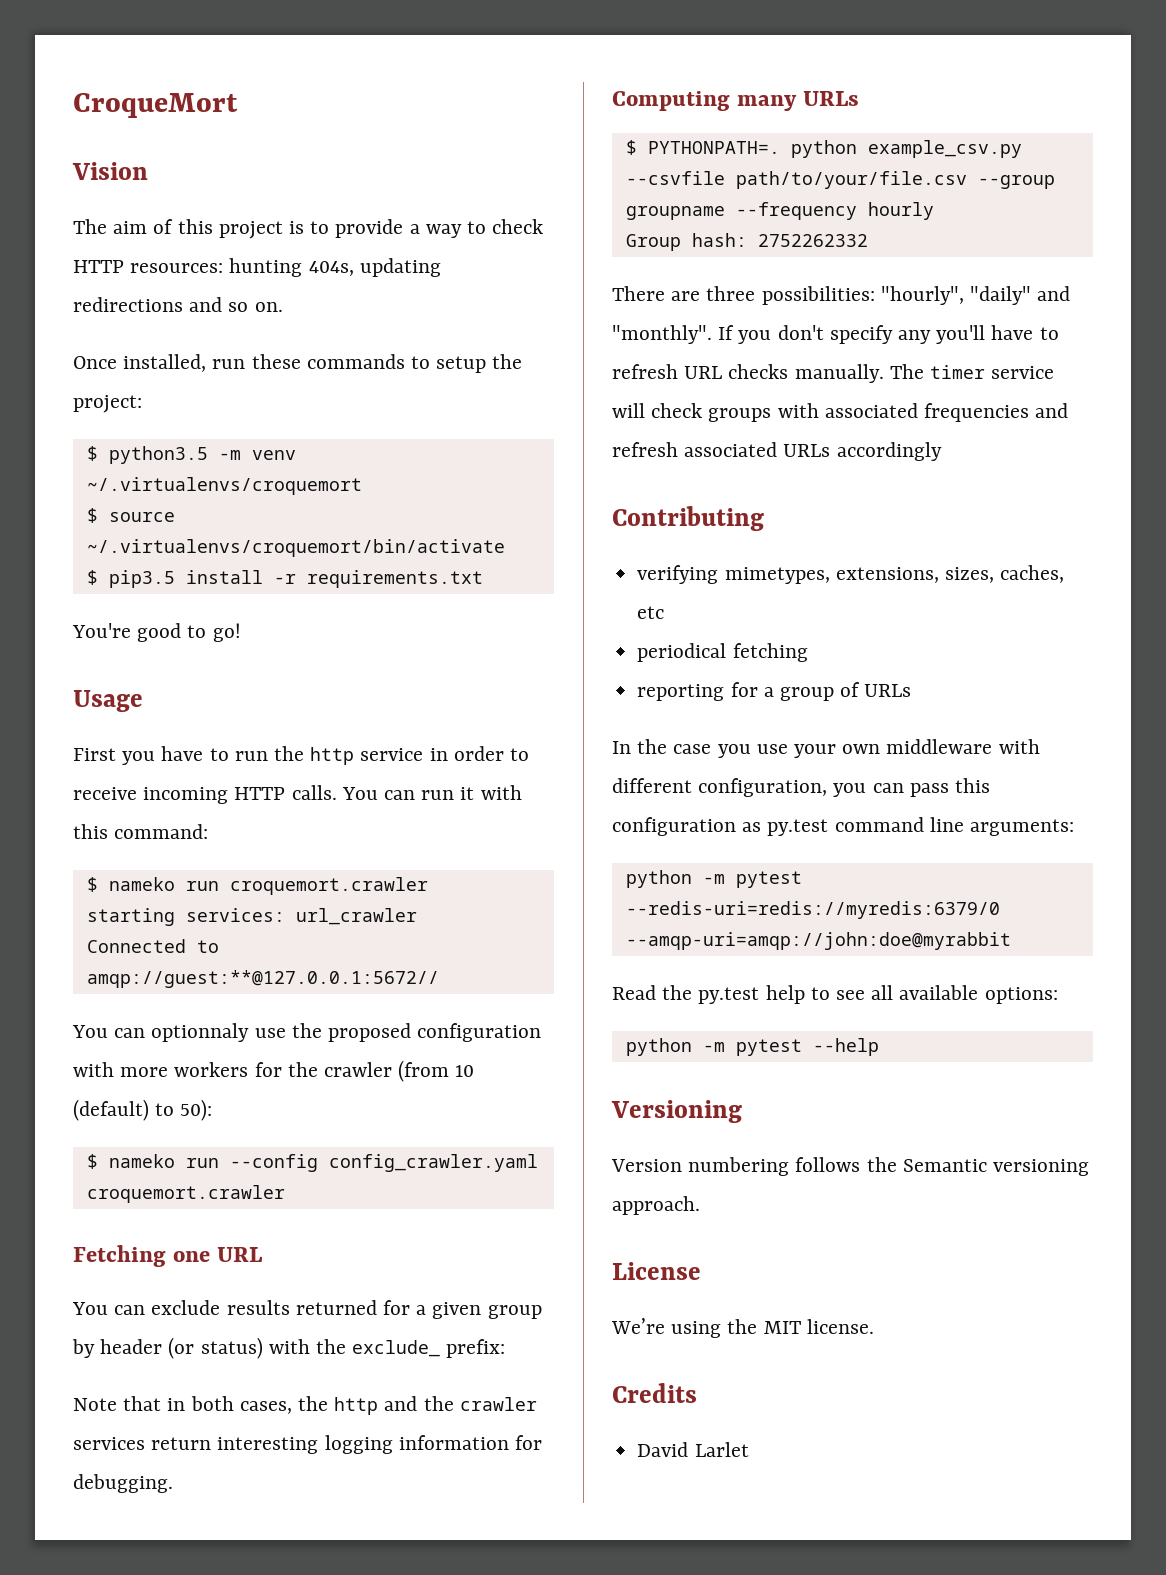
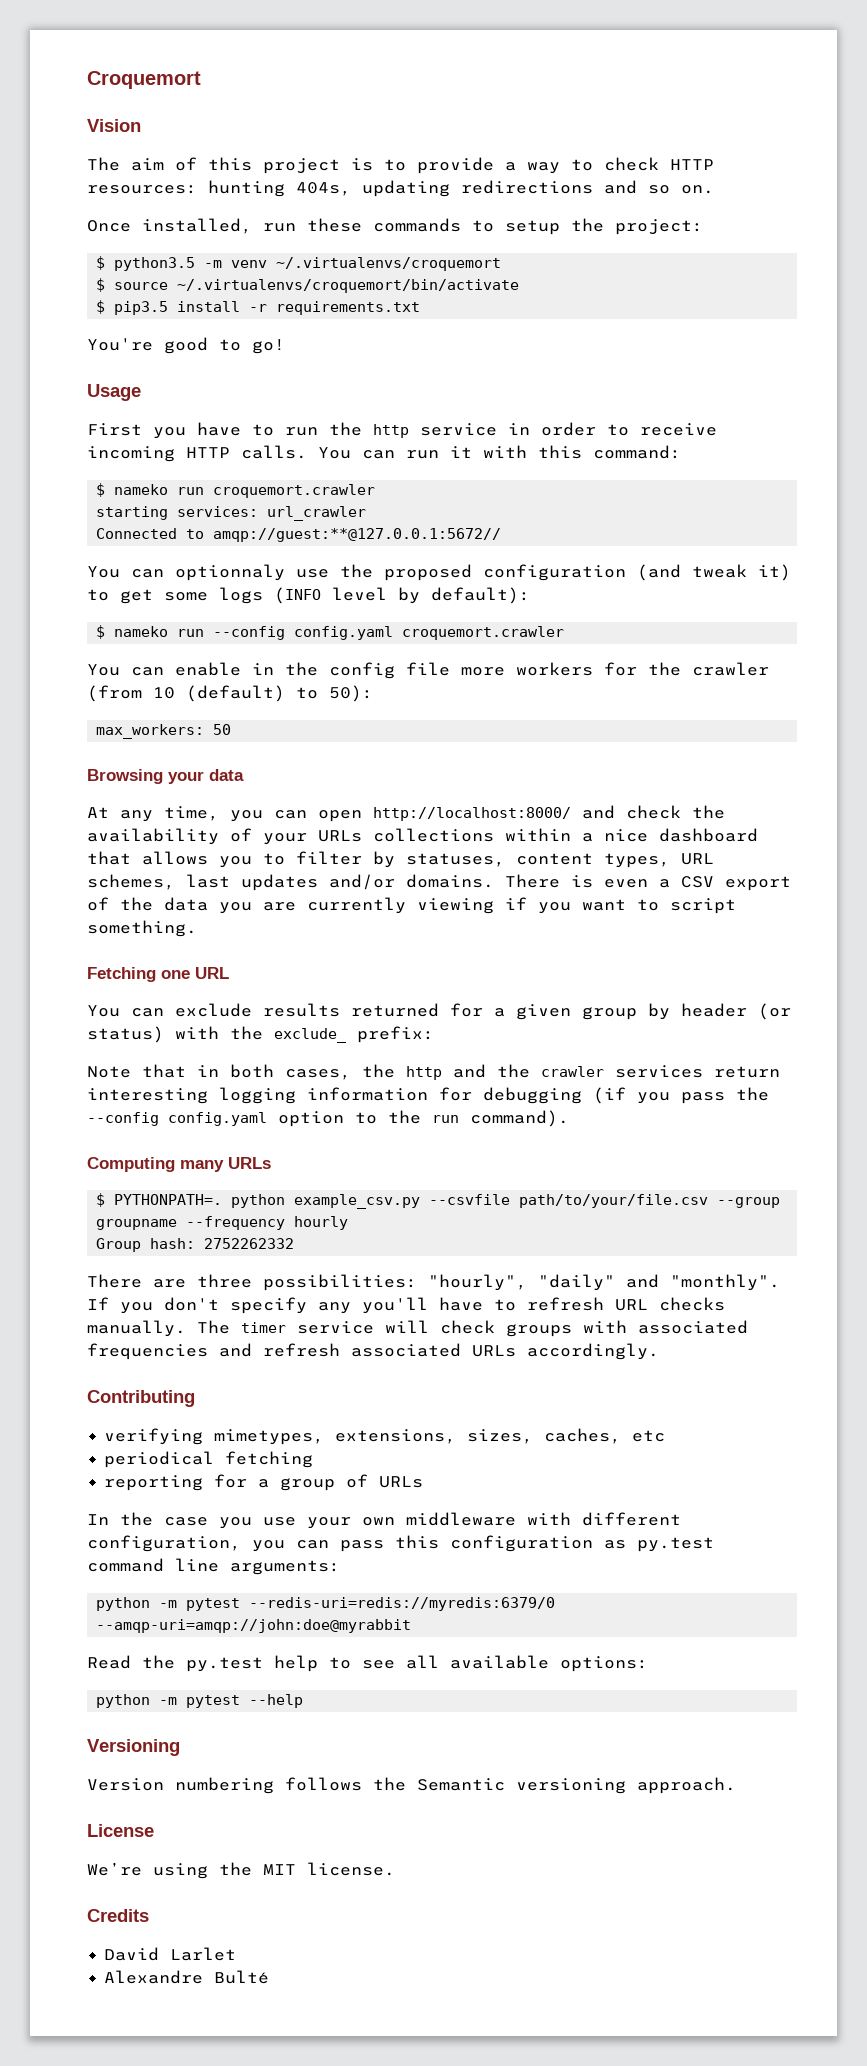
- CroqueMort
+ Croquemort
- You can optionnaly use the proposed configuration with more workers for the crawler (from 10 (default) to 50):
+ You can optionnaly use the proposed configuration (and tweak it) to get some logs (INFO level by default):
+ $ nameko run --config config.yaml croquemort.crawler
+ You can enable in the config file more workers for the crawler (from 10 (default) to 50):
- $ nameko run --config config_crawler.yaml croquemort.crawler
+ max_workers: 50
+ Browsing your data
+ At any time, you can open http://localhost:8000/ and check the availability of your URLs collections within a nice dashboard that allows you to filter by statuses, content types, URL schemes, last updates and/or domains. There is even a CSV export of the data you are currently viewing if you want to script something.
- Note that in both cases, the http and the crawler services return interesting logging information for debugging.
+ Note that in both cases, the http and the crawler services return interesting logging information for debugging (if you pass the --config config.yaml option to the run command).
- The timer service will check groups with associated frequencies and refresh associated URLs accordingly
+ The timer service will check groups with associated frequencies and refresh associated URLs accordingly.
+ Alexandre Bulté

